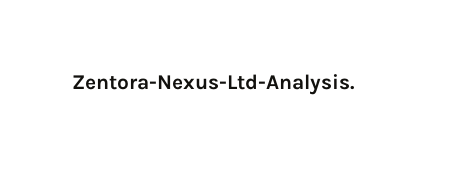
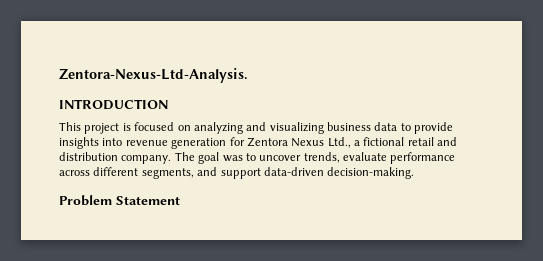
+ INTRODUCTION
+ This project is focused on analyzing and visualizing business data to provide insights into revenue generation for Zentora Nexus Ltd., a fictional retail and distribution company. The goal was to uncover trends, evaluate performance across different segments, and support data-driven decision-making.
+ Problem Statement

